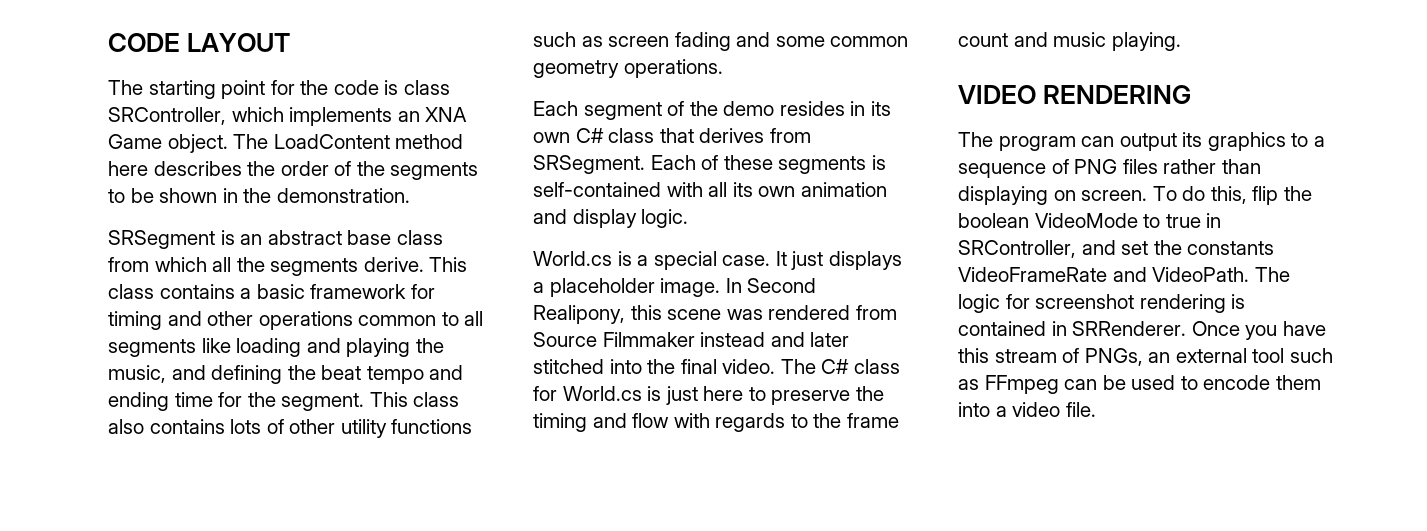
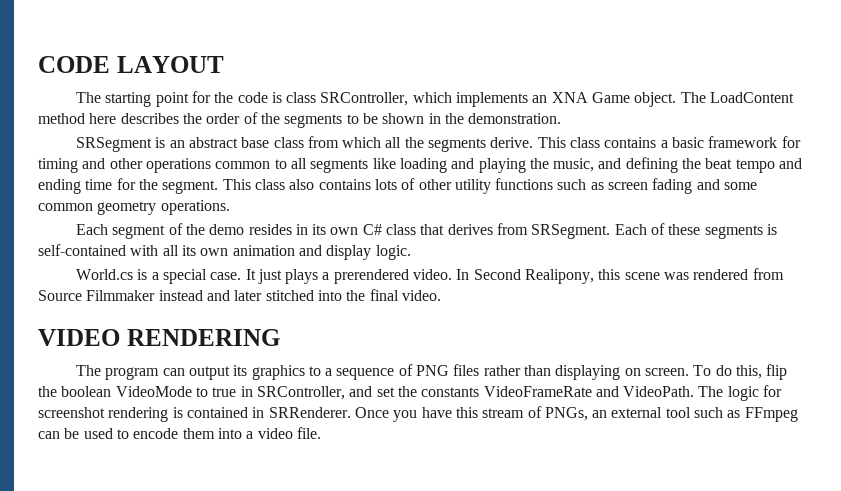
- It just displays a placeholder image.
+ It just plays a prerendered video.
- The C# class for World.cs is just here to preserve the timing and flow with regards to the frame count and music playing.

